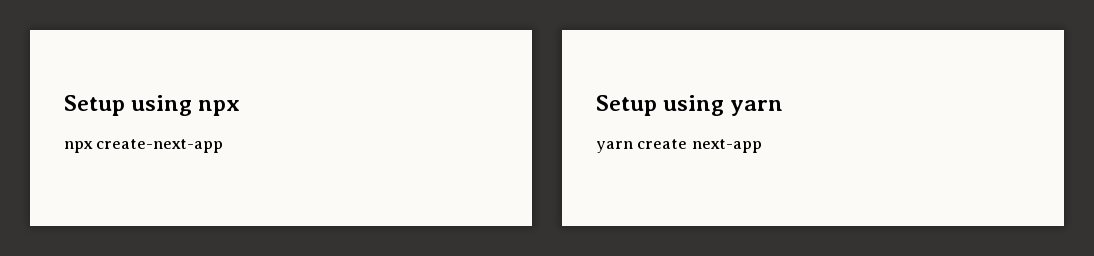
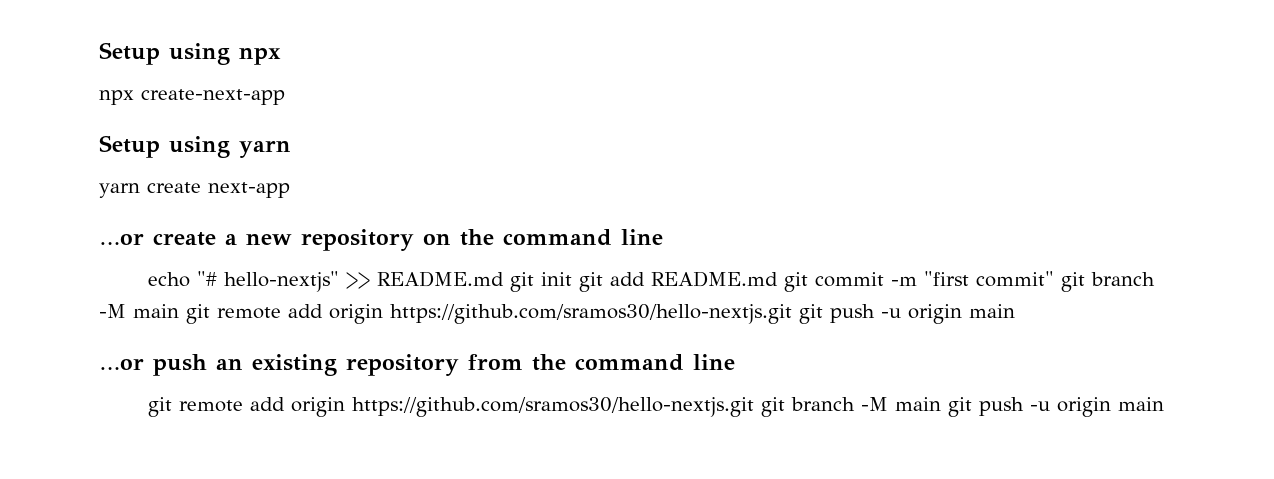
+ …or create a new repository on the command line
+ echo "# hello-nextjs" >> README.md git init git add README.md git commit -m "first commit" git branch -M main git remote add origin https://github.com/sramos30/hello-nextjs.git git push -u origin main
+ …or push an existing repository from the command line
+ git remote add origin https://github.com/sramos30/hello-nextjs.git git branch -M main git push -u origin main

